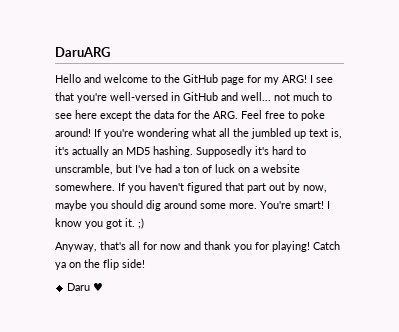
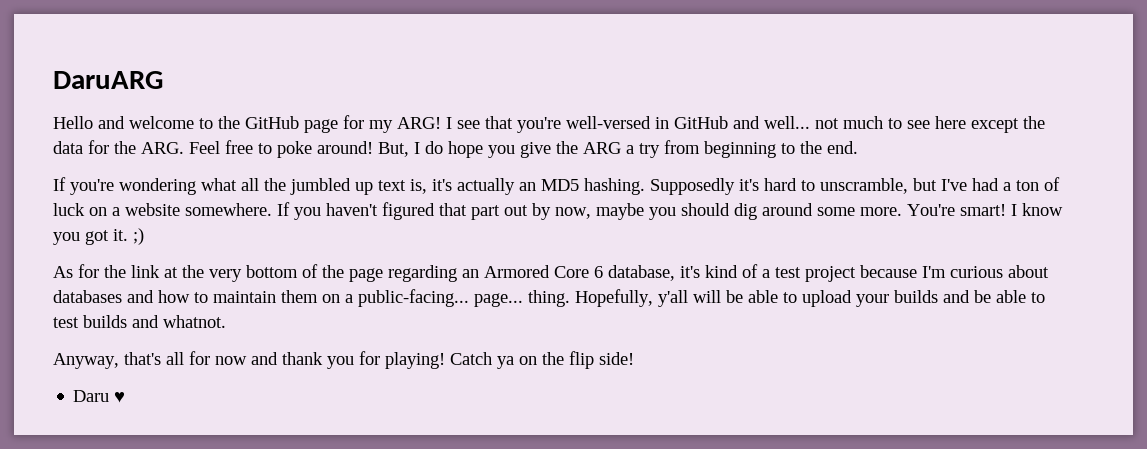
- I see that you're well-versed in GitHub and well... not much to see here except the data for the ARG. Feel free to poke around! If you're wondering what all the jumbled up text is, it's actually an MD5 hashing.
+ I see that you're well-versed in GitHub and well... not much to see here except the data for the ARG. Feel free to poke around! But, I do hope you give the ARG a try from beginning to the end.
+ If you're wondering what all the jumbled up text is, it's actually an MD5 hashing.
+ As for the link at the very bottom of the page regarding an Armored Core 6 database, it's kind of a test project because I'm curious about databases and how to maintain them on a public-facing... page... thing. Hopefully, y'all will be able to upload your builds and be able to test builds and whatnot.

